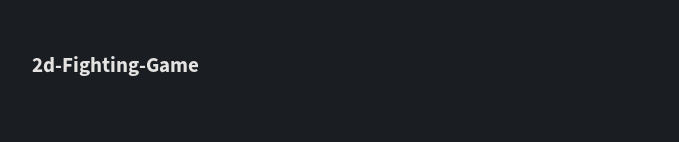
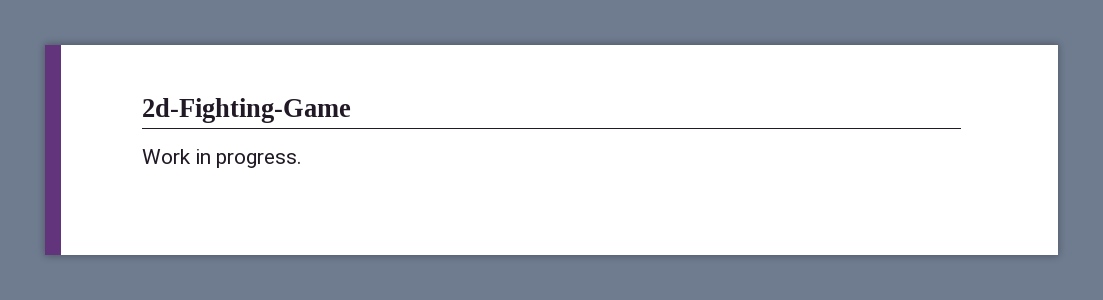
+ Work in progress.

